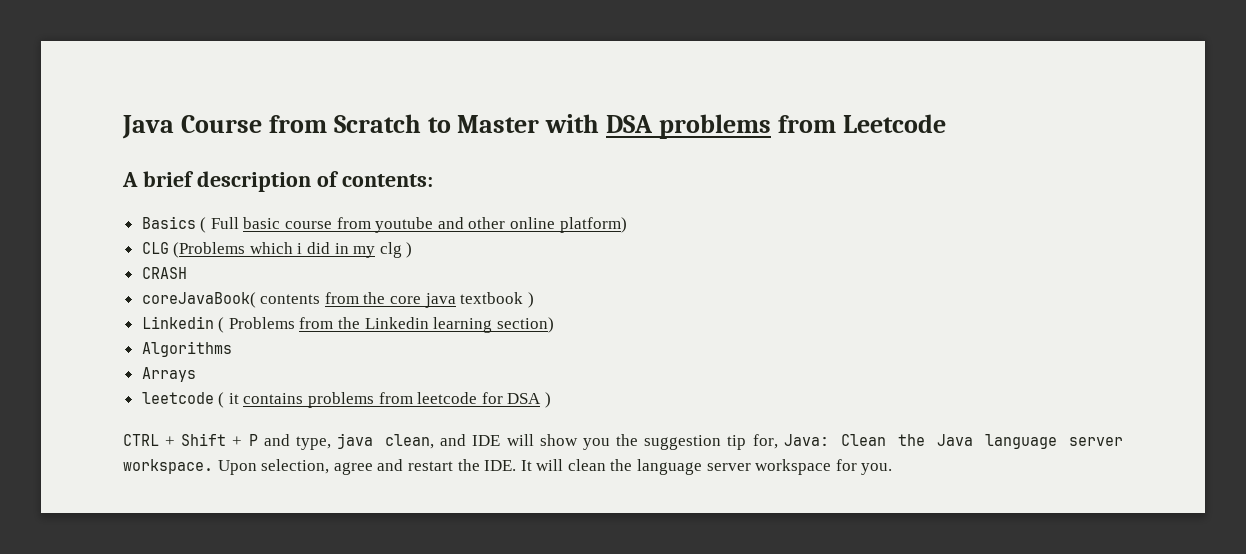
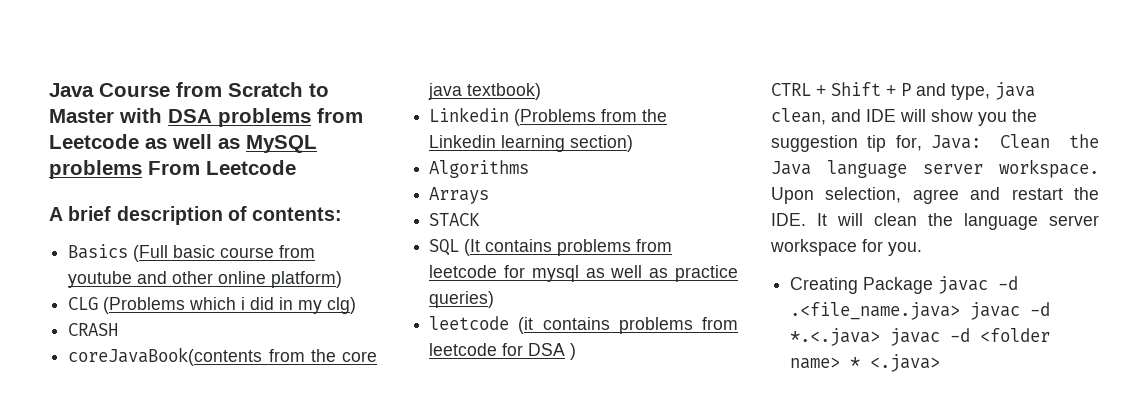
- Java Course from Scratch to Master with DSA problems from Leetcode
+ Java Course from Scratch to Master with DSA problems from Leetcode as well as MySQL problems From Leetcode
- Basics ( Full basic course from youtube and other online platform)
+ Basics (Full basic course from youtube and other online platform)
- CLG (Problems which i did in my clg )
+ CLG (Problems which i did in my clg)
- coreJavaBook( contents from the core java textbook )
- Linkedin ( Problems from the Linkedin learning section)
+ coreJavaBook(contents from the core java textbook)
+ Linkedin (Problems from the Linkedin learning section)
- leetcode ( it contains problems from leetcode for DSA )
+ STACK
+ SQL (It contains problems from leetcode for mysql as well as practice queries)
+ leetcode (it contains problems from leetcode for DSA )
+ Creating Package javac -d .<file_name.java> javac -d *.<.java> javac -d <folder name> * <.java>

